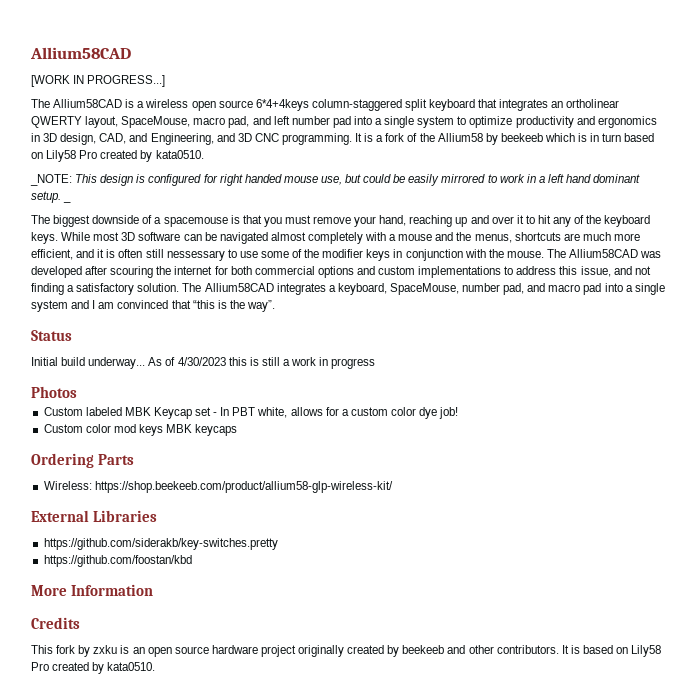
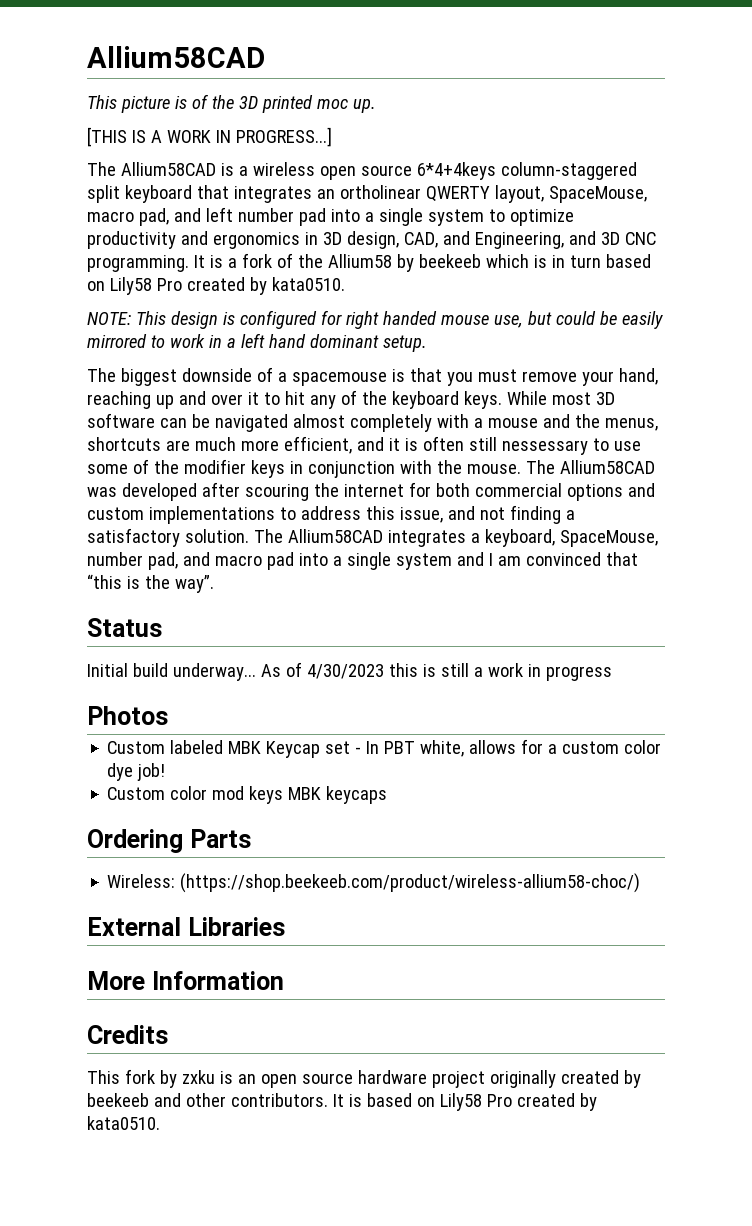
- [WORK IN PROGRESS...]
+ This picture is of the 3D printed moc up.
+ [THIS IS A WORK IN PROGRESS...]
- _NOTE: This design is configured for right handed mouse use, but could be easily mirrored to work in a left hand dominant setup. _
+ NOTE: This design is configured for right handed mouse use, but could be easily mirrored to work in a left hand dominant setup.
- Wireless: https://shop.beekeeb.com/product/allium58-glp-wireless-kit/
+ Wireless: (https://shop.beekeeb.com/product/wireless-allium58-choc/)
- https://github.com/siderakb/key-switches.pretty
- https://github.com/foostan/kbd

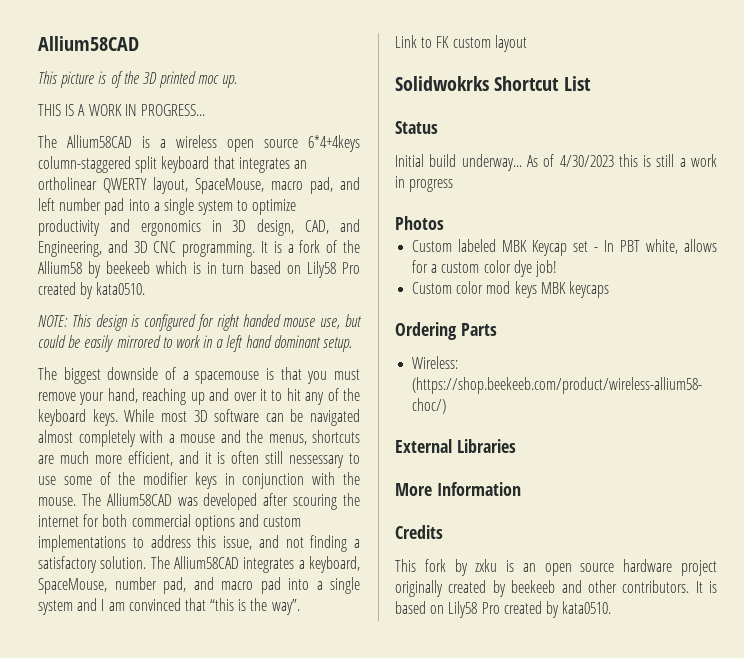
- [THIS IS A WORK IN PROGRESS...]
+ THIS IS A WORK IN PROGRESS...
+ Link to FK custom layout
+ Solidwokrks Shortcut List

